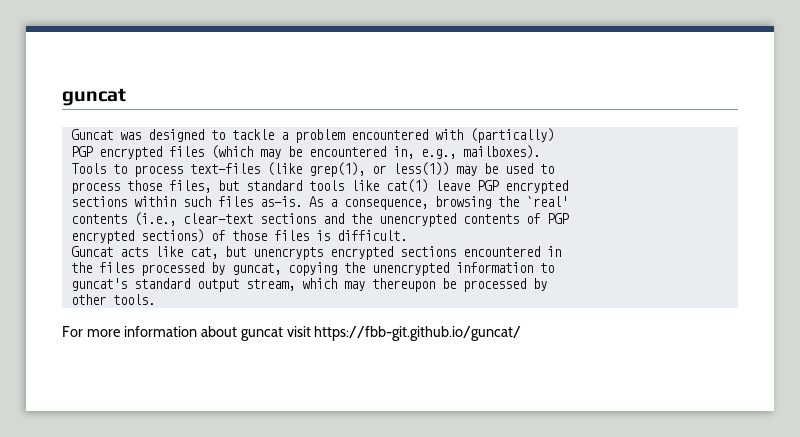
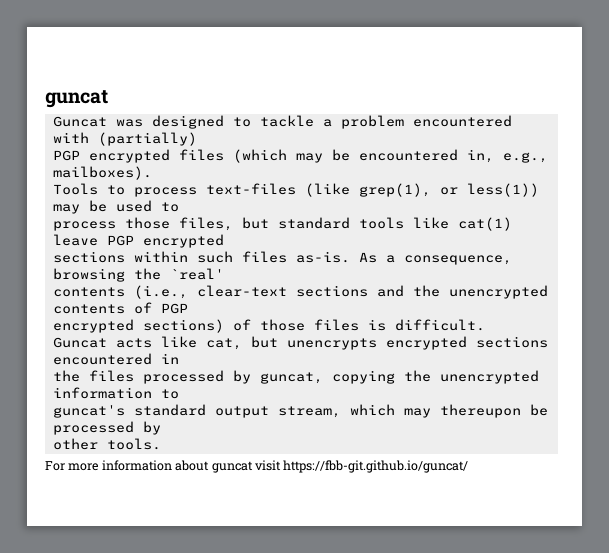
- Guncat was designed to tackle a problem encountered with (partically)
+ Guncat was designed to tackle a problem encountered with (partially)

